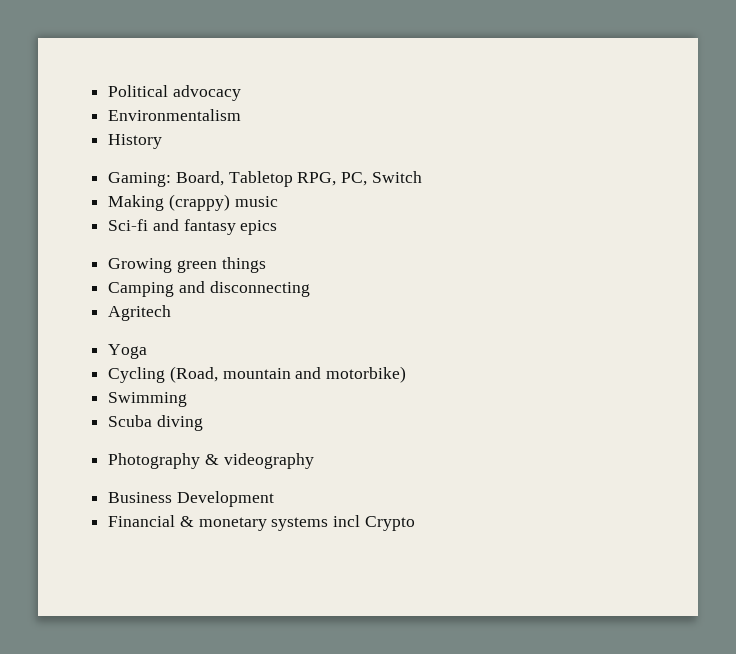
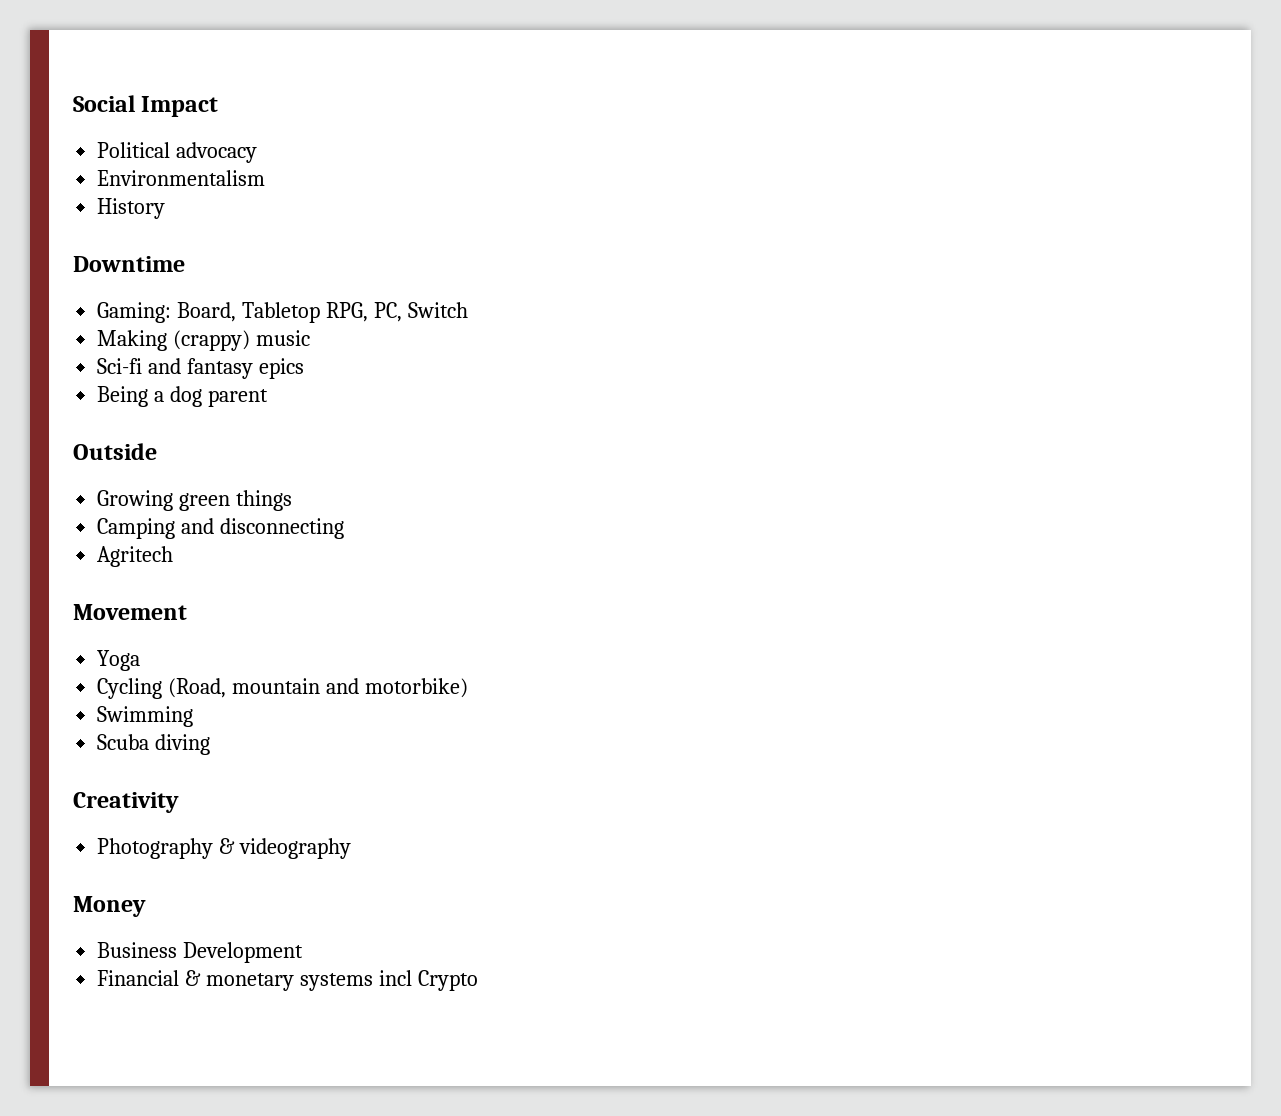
+ Social Impact
+ Downtime
+ Being a dog parent
+ Outside
+ Movement
+ Creativity
+ Money

